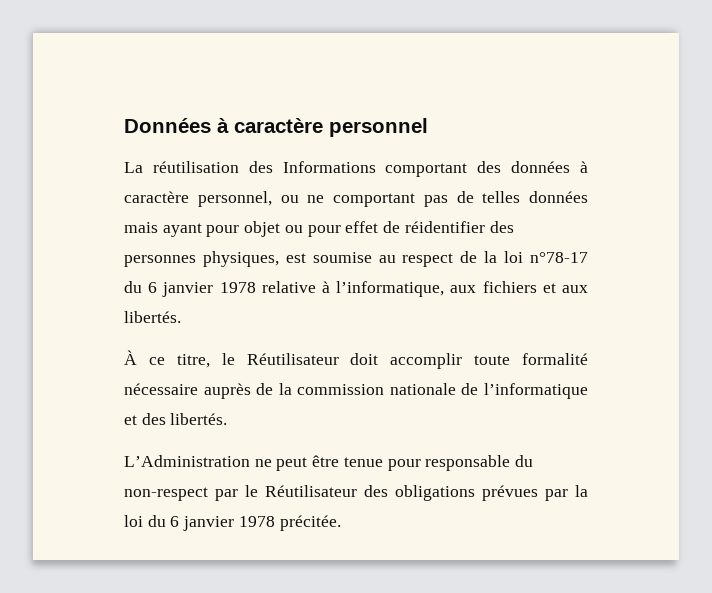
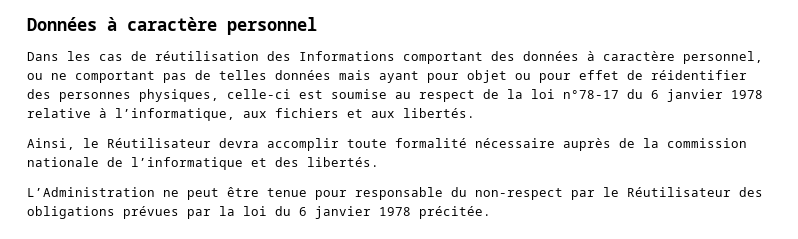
- La réutilisation des Informations comportant des données à caractère personnel, ou ne comportant pas de telles données mais ayant pour objet ou pour effet de réidentifier des personnes physiques, est soumise au respect de la loi n°78-17 du 6 janvier 1978 relative à l’informatique, aux fichiers et aux libertés.
+ Dans les cas de réutilisation des Informations comportant des données à caractère personnel, ou ne comportant pas de telles données mais ayant pour objet ou pour effet de réidentifier des personnes physiques, celle-ci est soumise au respect de la loi n°78-17 du 6 janvier 1978 relative à l’informatique, aux fichiers et aux libertés.
- À ce titre, le Réutilisateur doit accomplir toute formalité nécessaire auprès de la commission nationale de l’informatique et des libertés.
+ Ainsi, le Réutilisateur devra accomplir toute formalité nécessaire auprès de la commission nationale de l’informatique et des libertés.

